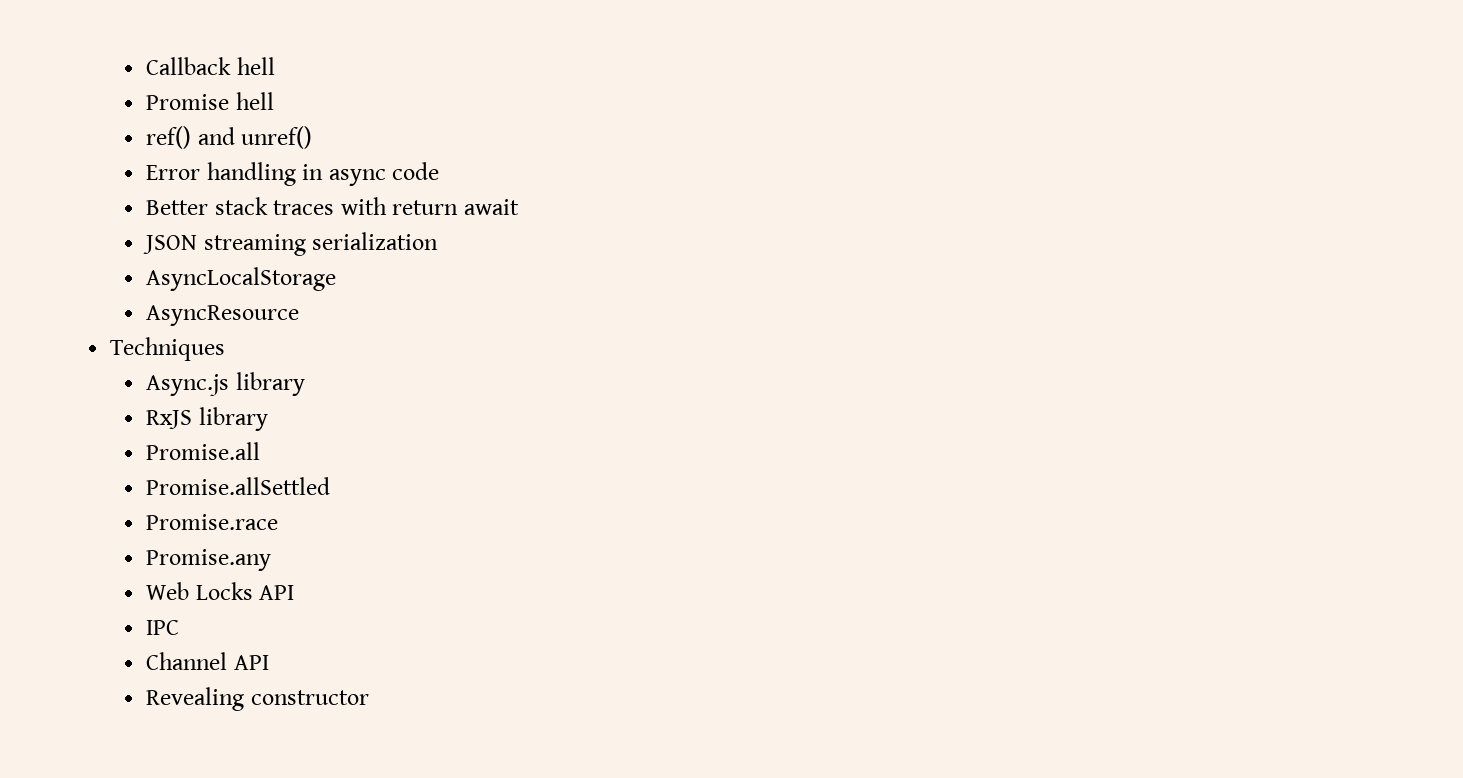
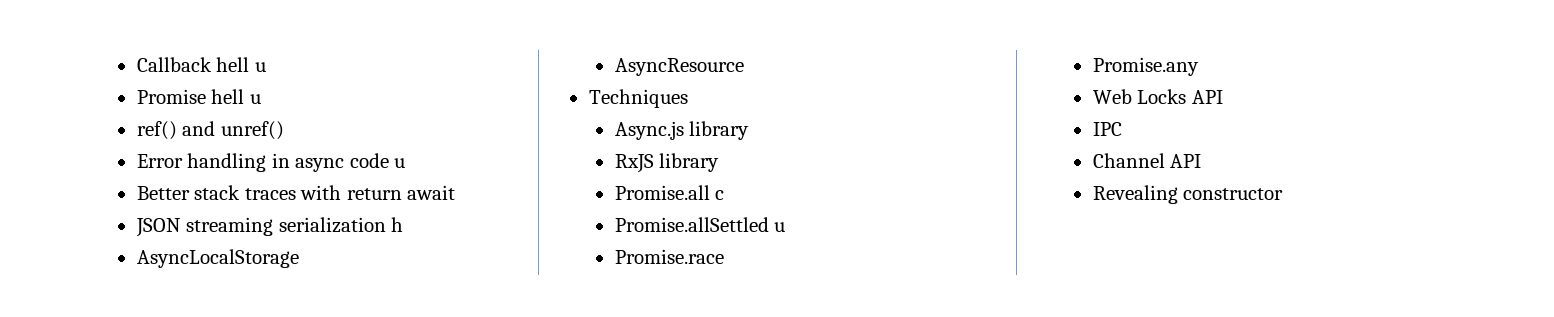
- Callback hell
+ Callback hell u
- Promise hell
+ Promise hell u
- Error handling in async code
+ Error handling in async code u
- JSON streaming serialization
+ JSON streaming serialization h
- Promise.all
+ Promise.all c
- Promise.allSettled
+ Promise.allSettled u

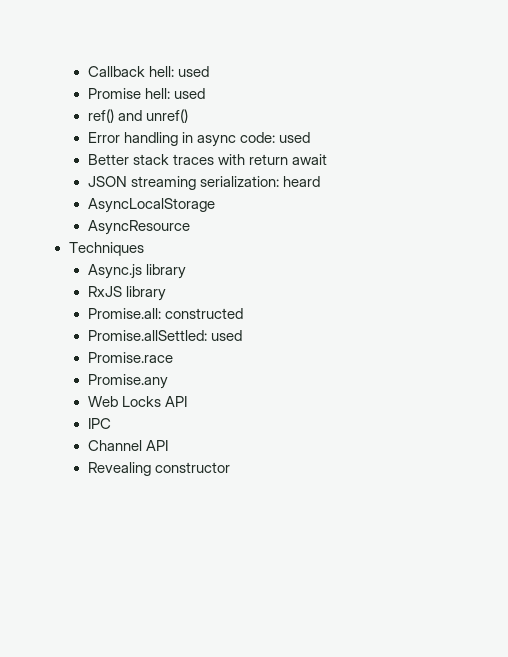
- Callback hell u
+ Callback hell: used
- Promise hell u
+ Promise hell: used
- Error handling in async code u
+ Error handling in async code: used
- JSON streaming serialization h
+ JSON streaming serialization: heard
- Promise.all c
- Promise.allSettled u
+ Promise.all: constructed
+ Promise.allSettled: used

